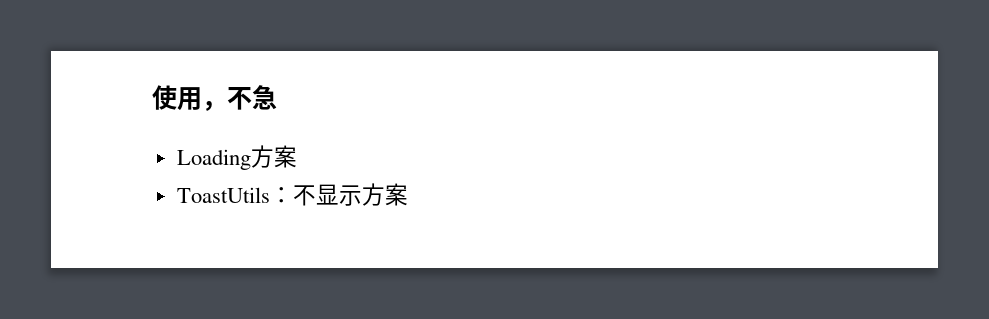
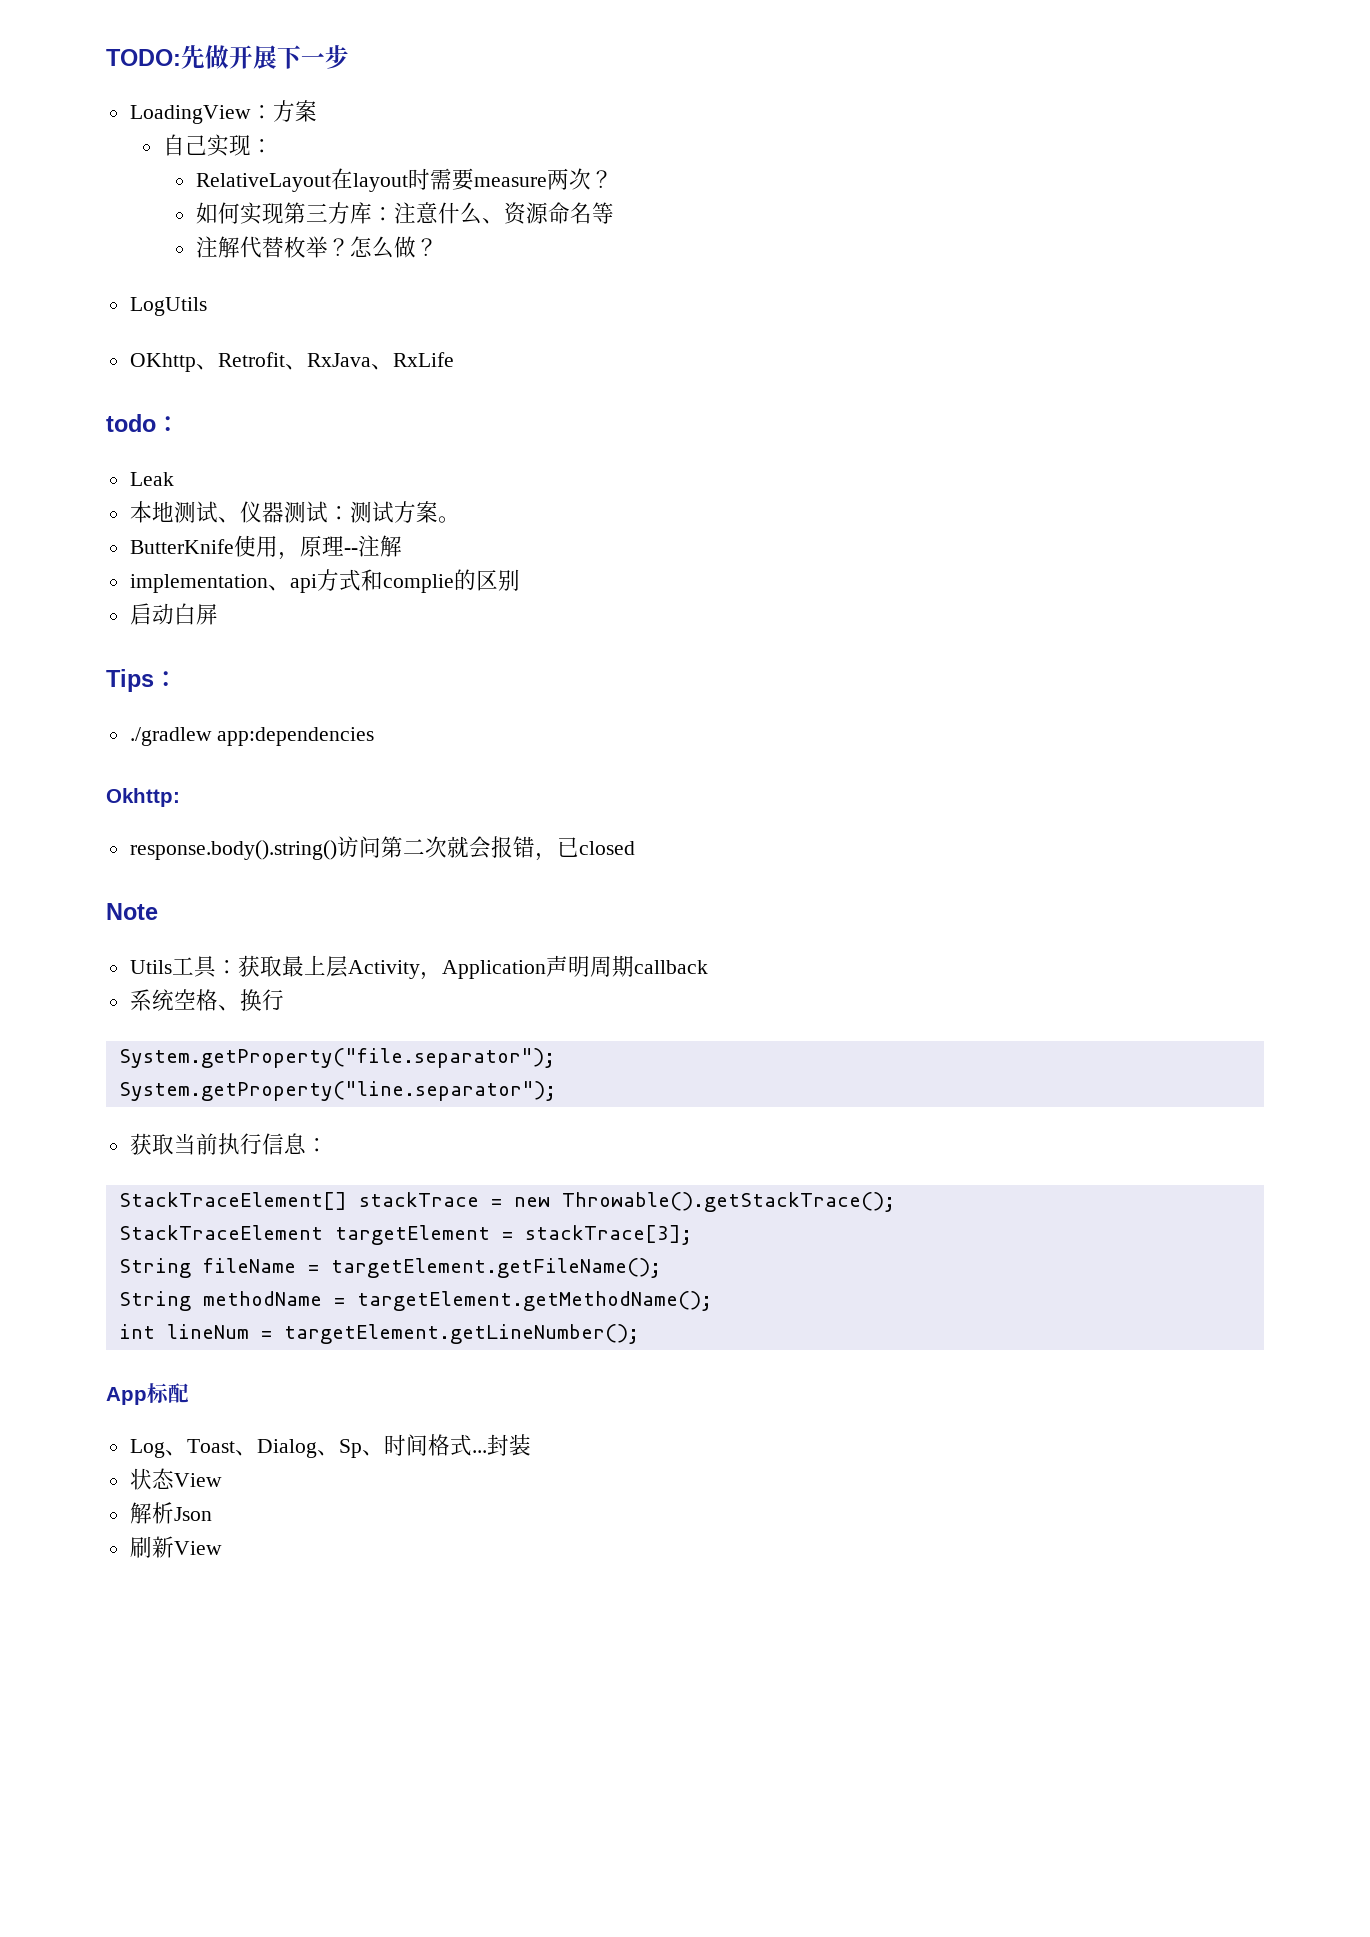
- 使用，不急
- Loading方案
- ToastUtils：不显示方案
+ TODO:先做开展下一步
+ LoadingView：方案
+ 自己实现：
+ RelativeLayout在layout时需要measure两次？
+ 如何实现第三方库：注意什么、资源命名等
+ 注解代替枚举？怎么做？
+ LogUtils
+ OKhttp、Retrofit、RxJava、RxLife
+ todo：
+ Leak
+ 本地测试、仪器测试：测试方案。
+ ButterKnife使用，原理--注解
+ implementation、api方式和complie的区别
+ 启动白屏
+ Tips：
+ ./gradlew app:dependencies
+ Okhttp:
+ response.body().string()访问第二次就会报错，已closed
+ Note
+ Utils工具：获取最上层Activity，Application声明周期callback
+ 系统空格、换行
+ System.getProperty("file.separator");
+ System.getProperty("line.separator");
+ 获取当前执行信息：
+ StackTraceElement[] stackTrace = new Throwable().getStackTrace();
+ StackTraceElement targetElement = stackTrace[3];
+ String fileName = targetElement.getFileName();
+ String methodName = targetElement.getMethodName();
+ int lineNum = targetElement.getLineNumber();
+ App标配
+ Log、Toast、Dialog、Sp、时间格式...封装
+ 状态View
+ 解析Json
+ 刷新View

